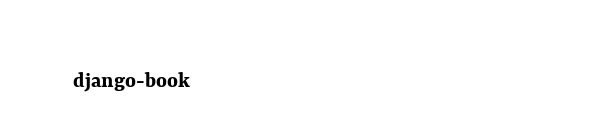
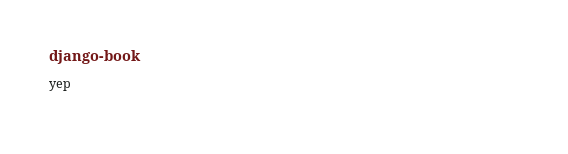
+ yep

